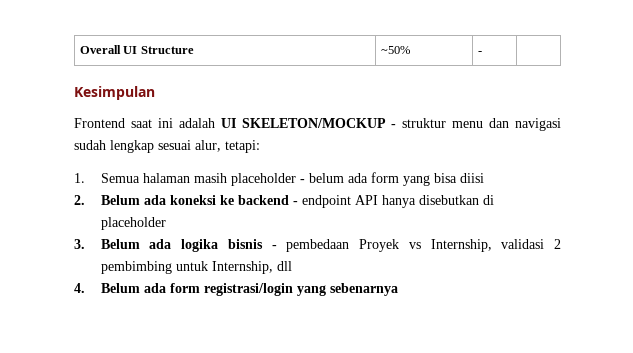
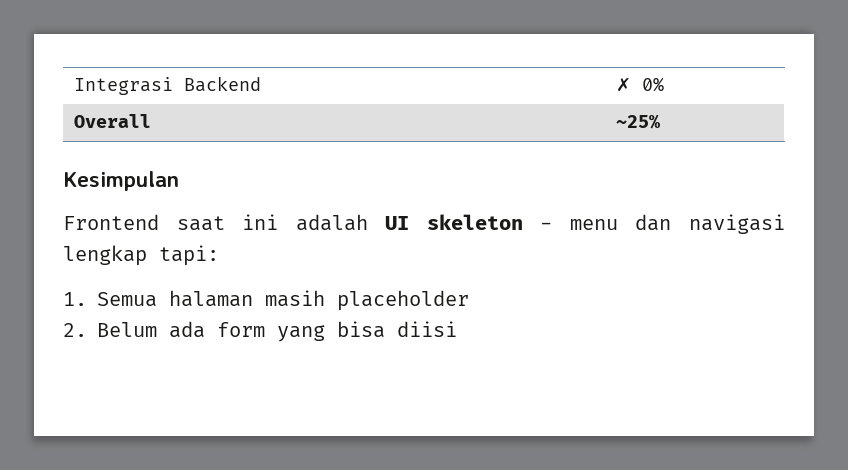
- Overall UI Structure | ~50% | - |
+ Integrasi Backend | ✗ 0%
+ Overall | ~25%
- Frontend saat ini adalah UI SKELETON/MOCKUP - struktur menu dan navigasi sudah lengkap sesuai alur, tetapi:
+ Frontend saat ini adalah UI skeleton - menu dan navigasi lengkap tapi:
- 1. Semua halaman masih placeholder - belum ada form yang bisa diisi
+ 1. Semua halaman masih placeholder
+ 2. Belum ada form yang bisa diisi
- 2. Belum ada koneksi ke backend - endpoint API hanya disebutkan di placeholder
- 3. Belum ada logika bisnis - pembedaan Proyek vs Internship, validasi 2 pembimbing untuk Internship, dll
- 4. Belum ada form registrasi/login yang sebenarnya

